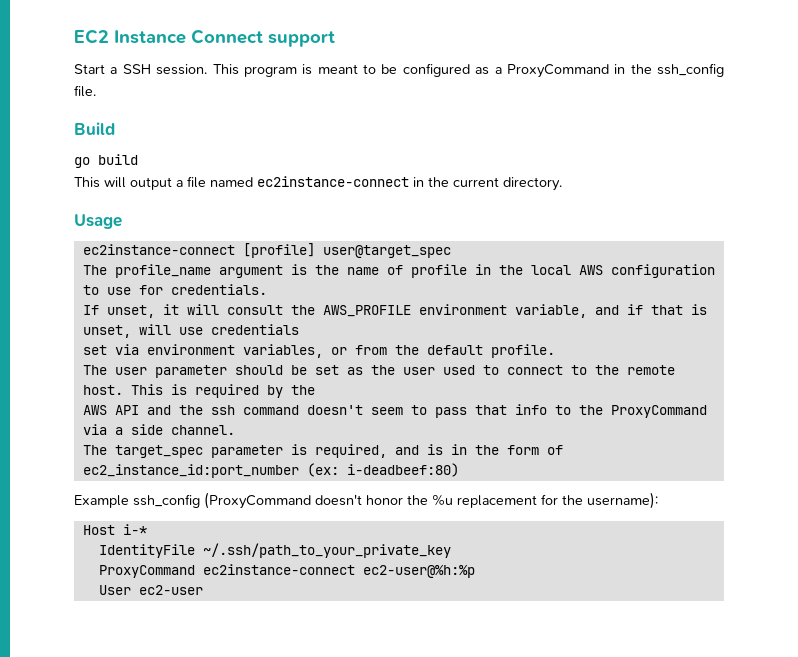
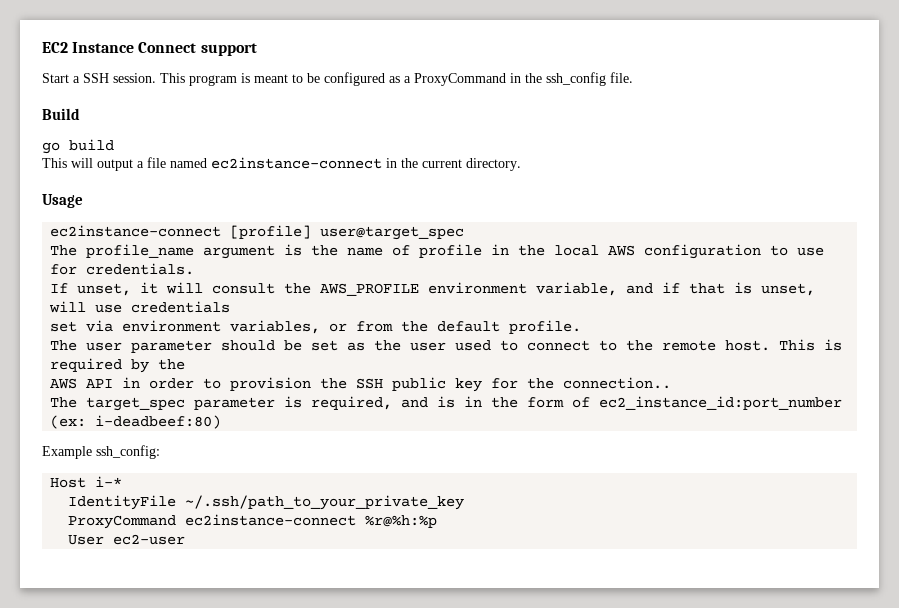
- AWS API and the ssh command doesn't seem to pass that info to the ProxyCommand via a side channel.
+ AWS API in order to provision the SSH public key for the connection..
- Example ssh_config (ProxyCommand doesn't honor the %u replacement for the username):
+ Example ssh_config:
- ProxyCommand ec2instance-connect ec2-user@%h:%p
+ ProxyCommand ec2instance-connect %r@%h:%p

